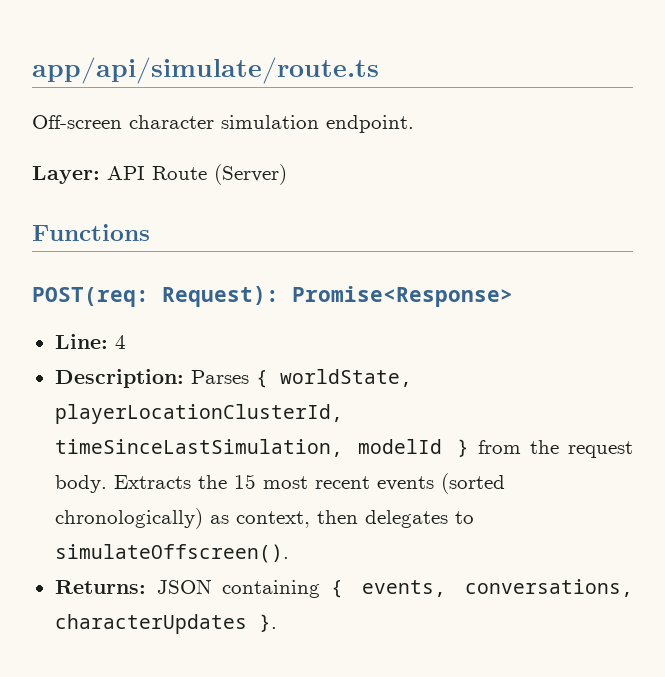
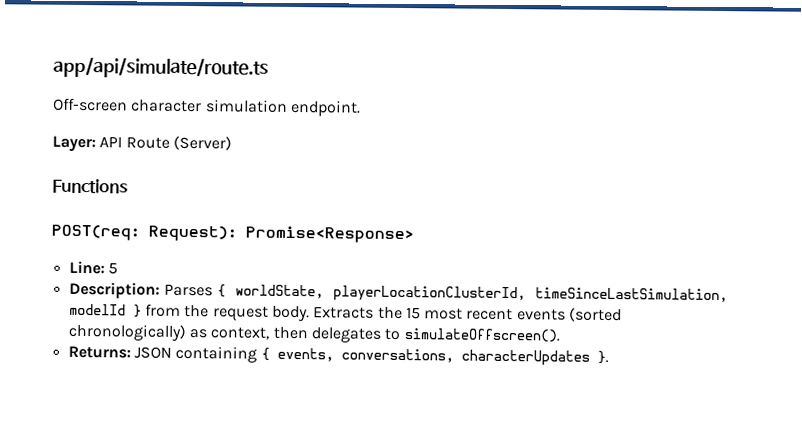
- Line: 4
+ Line: 5

